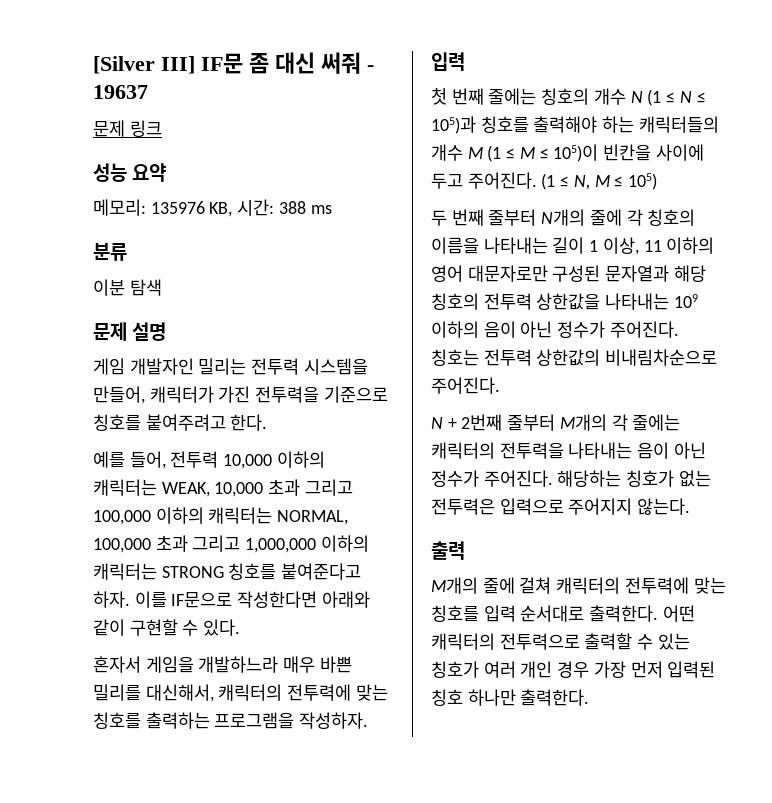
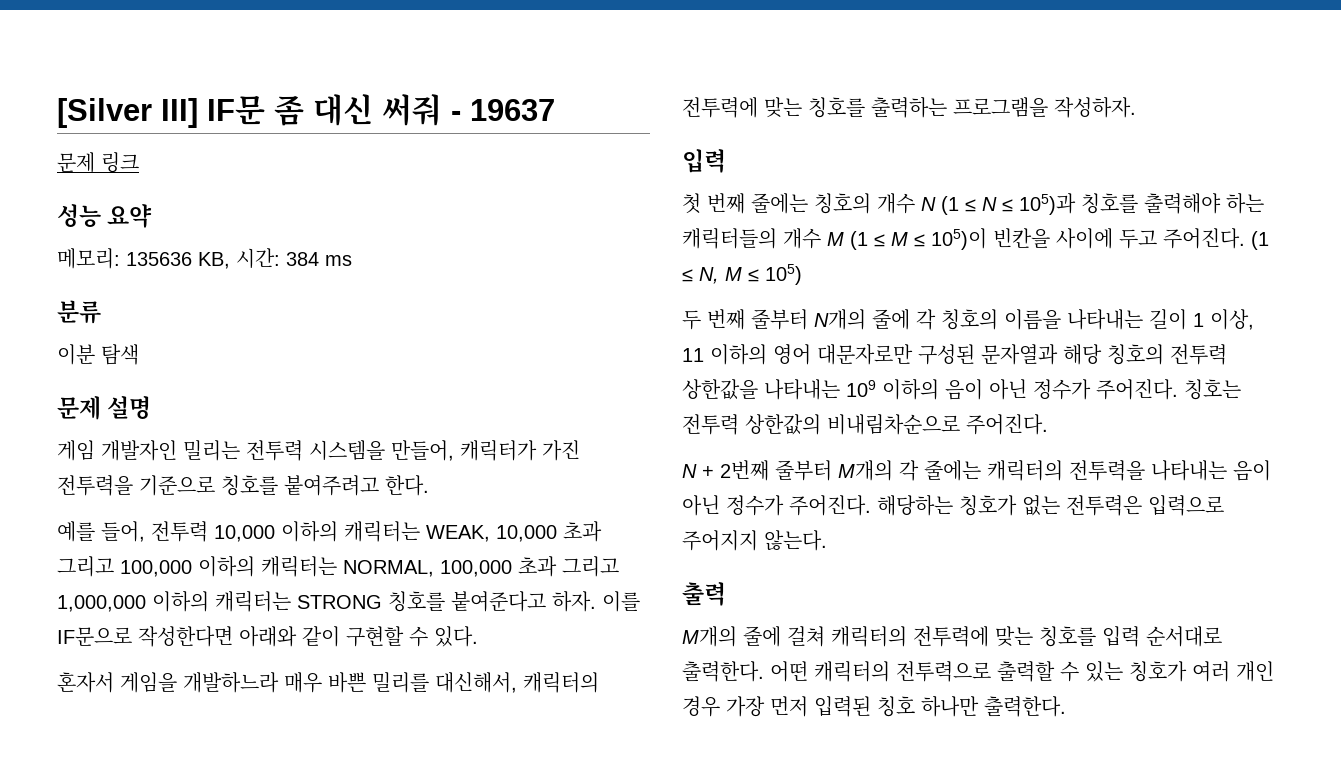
- 메모리: 135976 KB, 시간: 388 ms
+ 메모리: 135636 KB, 시간: 384 ms

